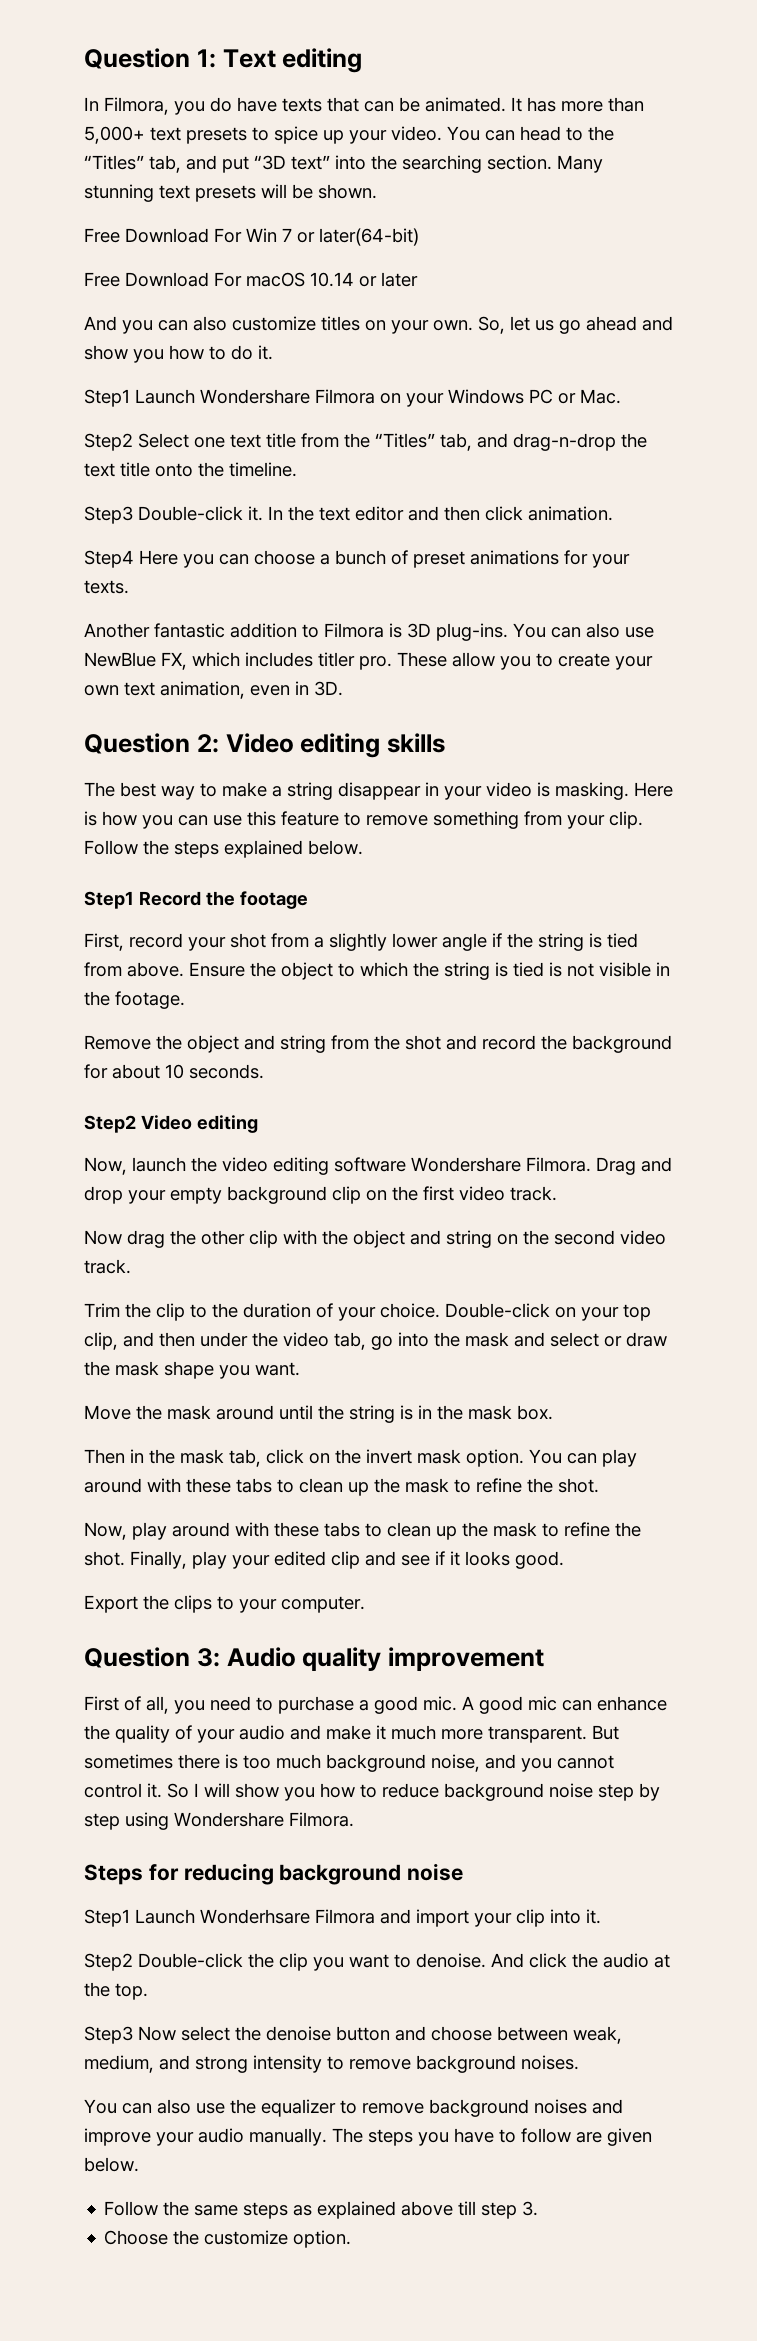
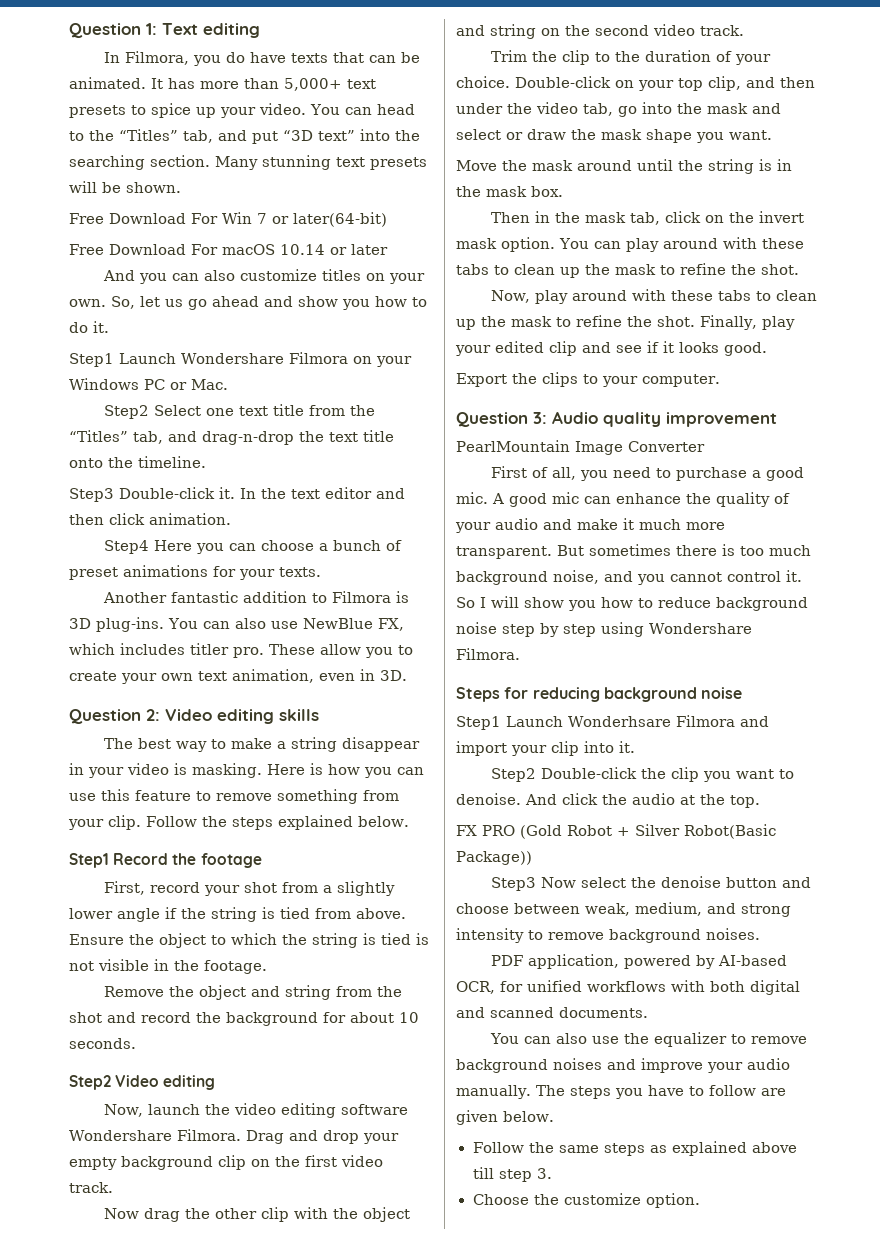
+ PearlMountain Image Converter
+ FX PRO (Gold Robot + Silver Robot(Basic Package))
+ PDF application, powered by AI-based OCR, for unified workflows with both digital and scanned documents.

